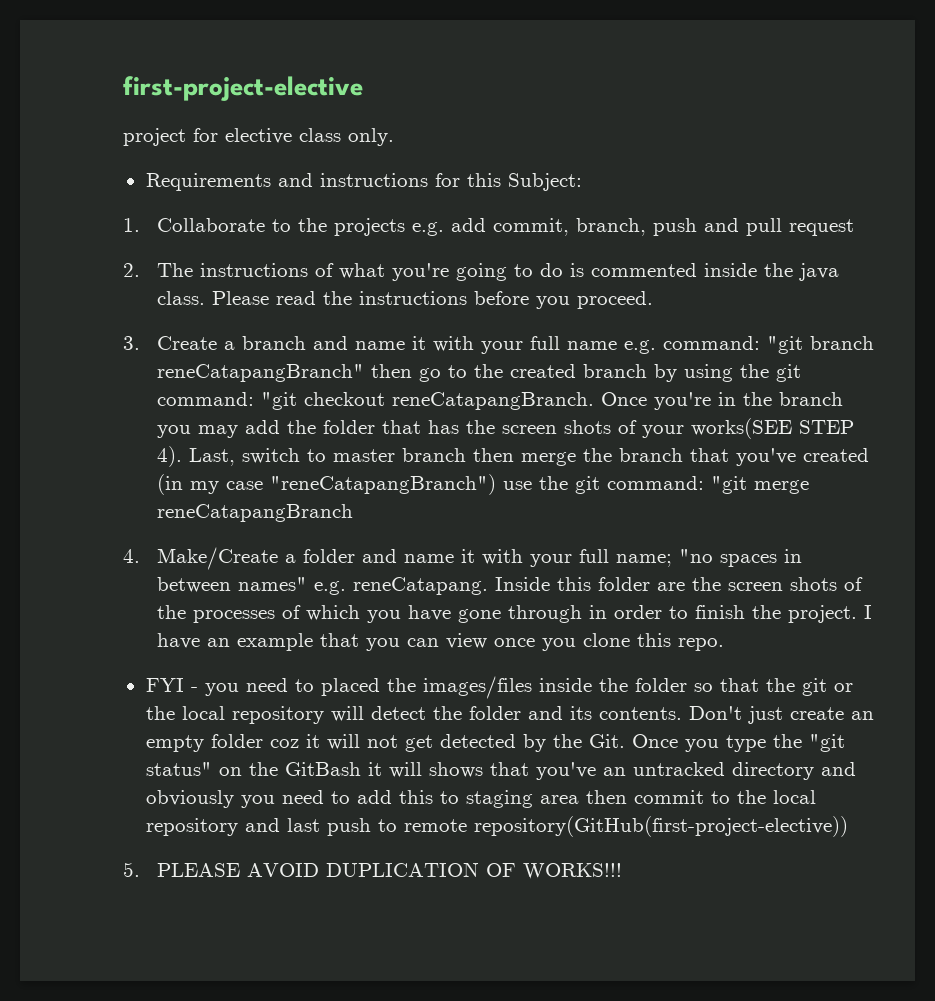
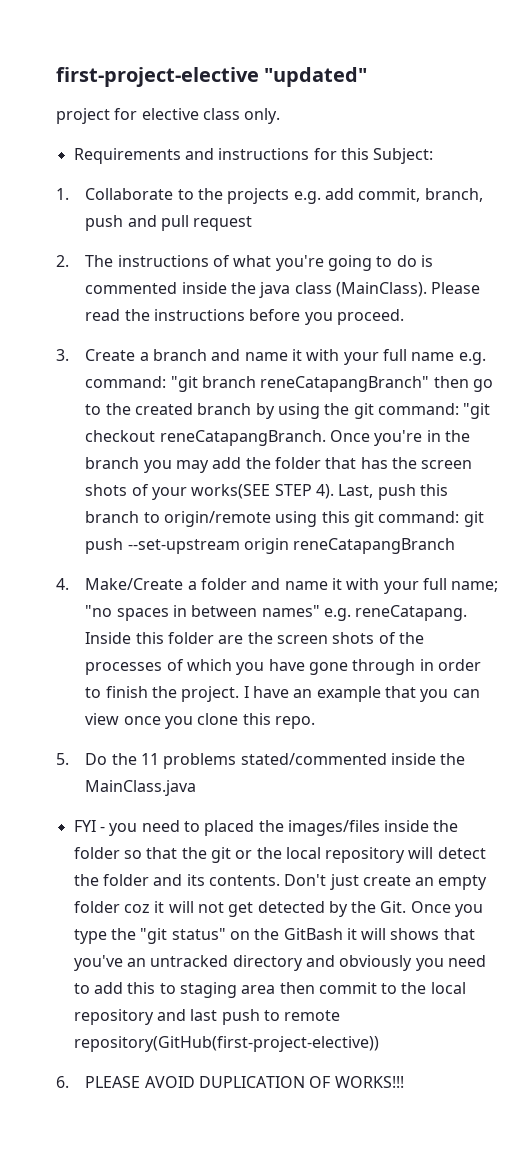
- first-project-elective
+ first-project-elective "updated"
- 2. The instructions of what you're going to do is commented inside the java class.
+ 2. The instructions of what you're going to do is commented inside the java class (MainClass).
- Last, switch to master branch then merge the branch that you've created (in my case "reneCatapangBranch") use the git command: "git merge reneCatapangBranch
+ Last, push this branch to origin/remote using this git command: git push --set-upstream origin reneCatapangBranch
+ 5. Do the 11 problems stated/commented inside the MainClass.java
- 5. PLEASE AVOID DUPLICATION OF WORKS!!!
+ 6. PLEASE AVOID DUPLICATION OF WORKS!!!

